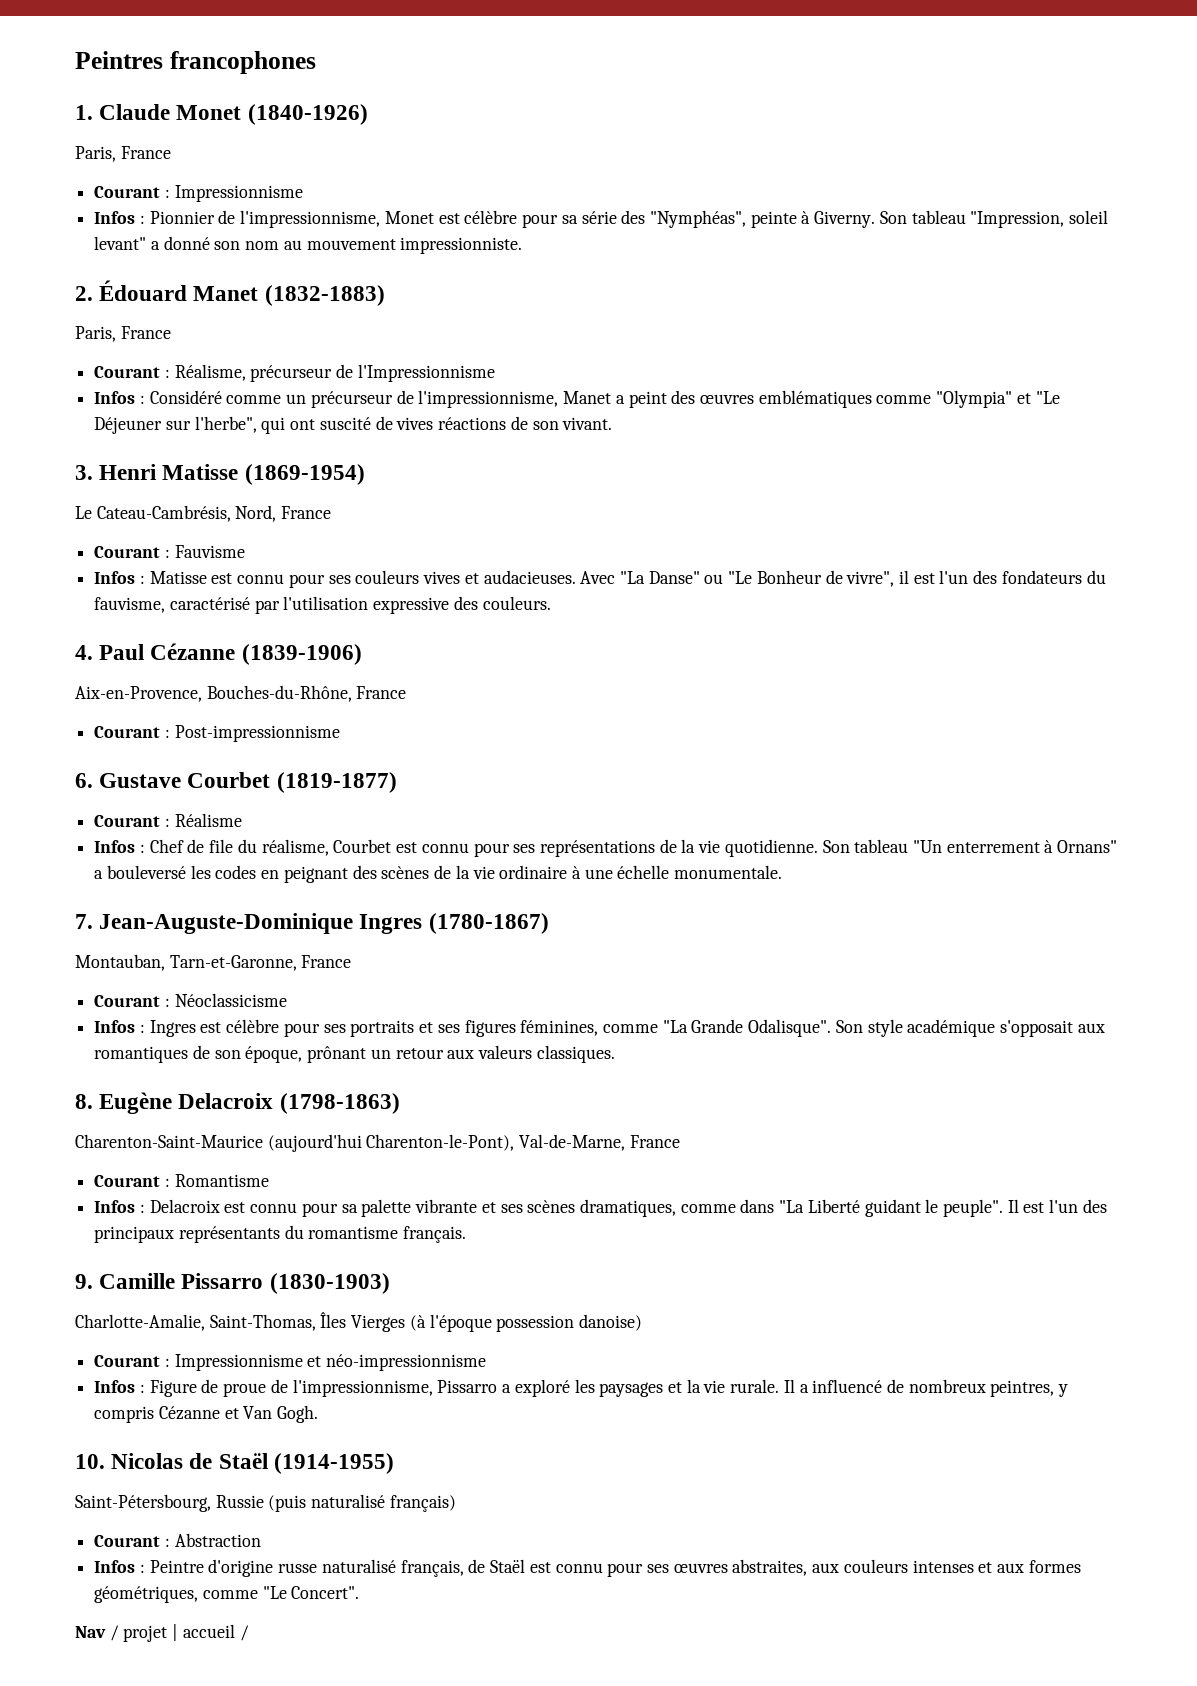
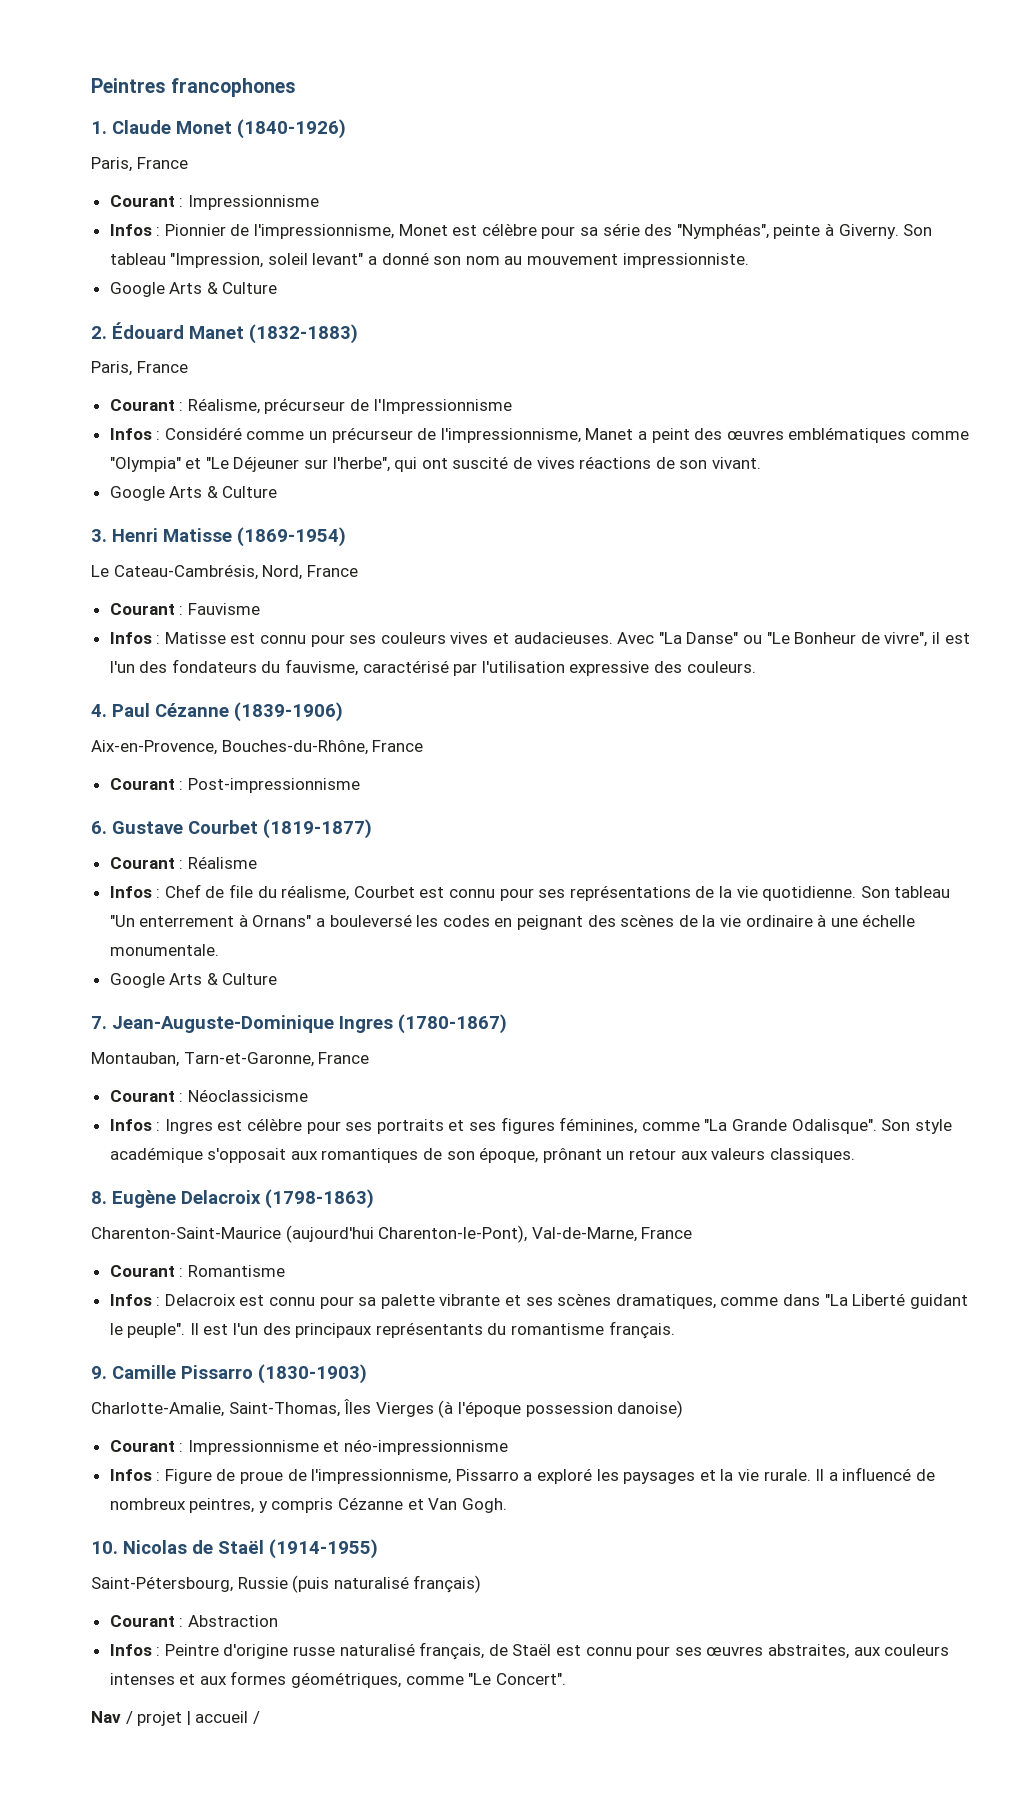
  Son tableau "Impression, soleil levant" a donné son nom au mouvement impressionniste.
+ Google Arts & Culture
  Infos : Considéré comme un précurseur de l'impressionnisme, Manet a peint des œuvres emblématiques comme "Olympia" et "Le Déjeuner sur l'herbe", qui ont suscité de vives réactions de son vivant.
+ Google Arts & Culture
  Son tableau "Un enterrement à Ornans" a bouleversé les codes en peignant des scènes de la vie ordinaire à une échelle monumentale.
+ Google Arts & Culture

